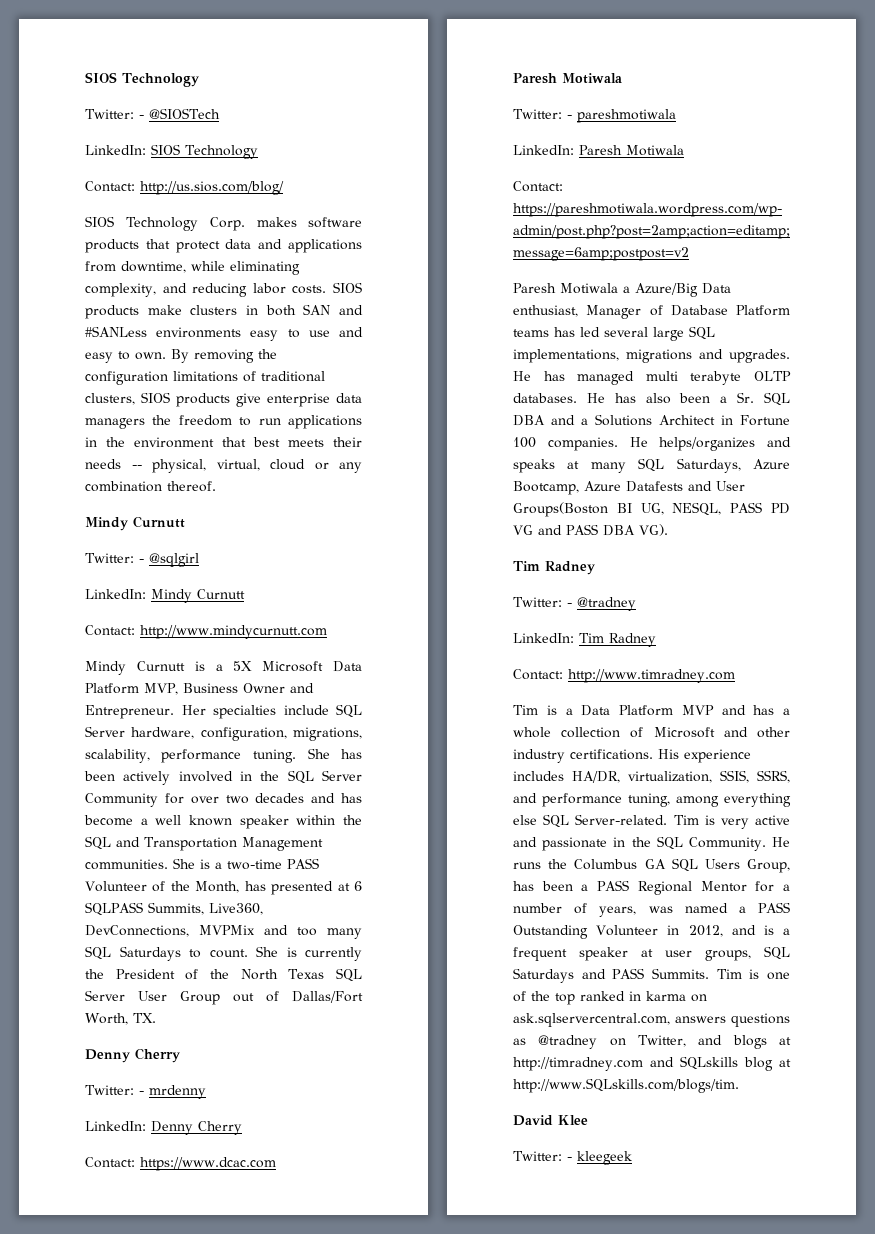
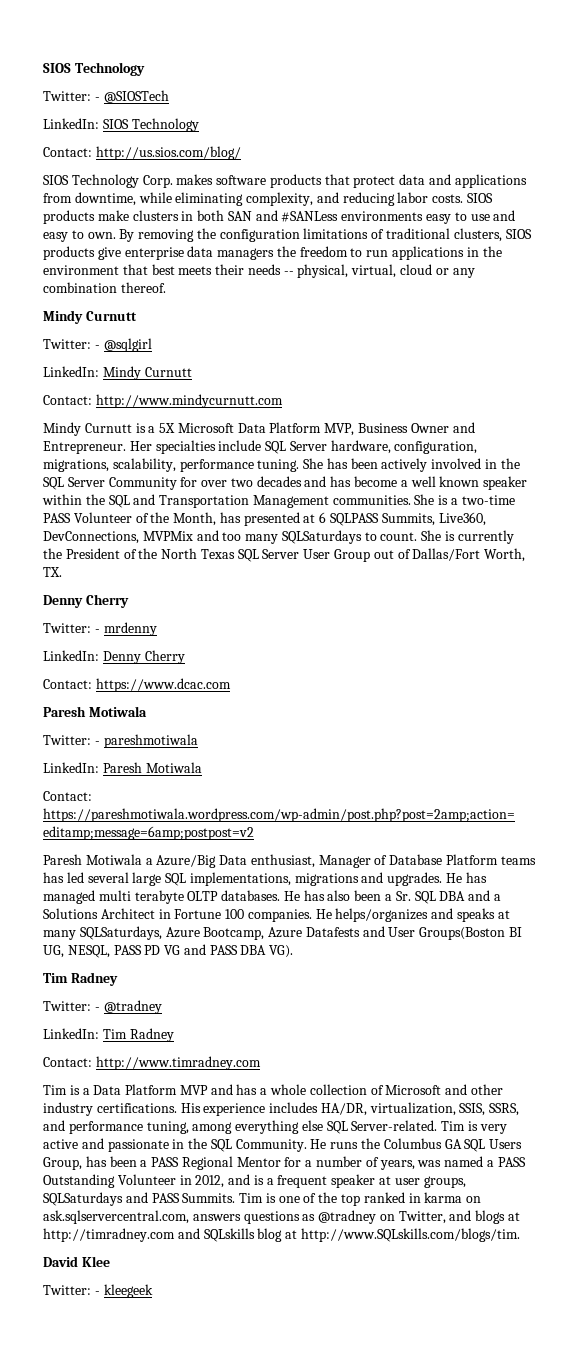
- She is a two-time PASS Volunteer of the Month, has presented at 6 SQLPASS Summits, Live360, DevConnections, MVPMix and too many SQL Saturdays to count.
+ She is a two-time PASS Volunteer of the Month, has presented at 6 SQLPASS Summits, Live360, DevConnections, MVPMix and too many SQLSaturdays to count.
- He helps/organizes and speaks at many SQL Saturdays, Azure Bootcamp, Azure Datafests and User Groups(Boston BI UG, NESQL, PASS PD VG and PASS DBA VG).
+ He helps/organizes and speaks at many SQLSaturdays, Azure Bootcamp, Azure Datafests and User Groups(Boston BI UG, NESQL, PASS PD VG and PASS DBA VG).
- He runs the Columbus GA SQL Users Group, has been a PASS Regional Mentor for a number of years, was named a PASS Outstanding Volunteer in 2012, and is a frequent speaker at user groups, SQL Saturdays and PASS Summits.
+ He runs the Columbus GA SQL Users Group, has been a PASS Regional Mentor for a number of years, was named a PASS Outstanding Volunteer in 2012, and is a frequent speaker at user groups, SQLSaturdays and PASS Summits.

